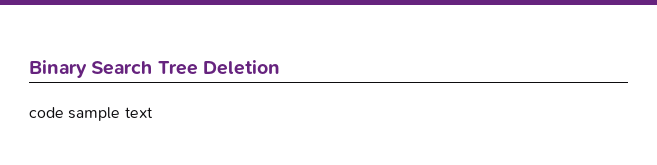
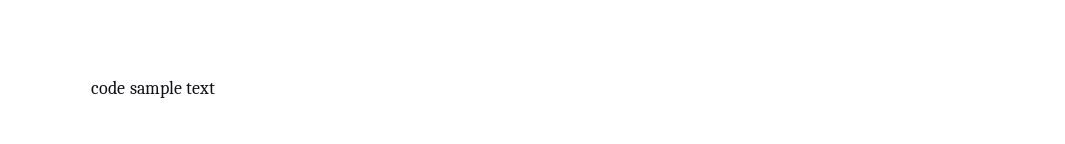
- Binary Search Tree Deletion

